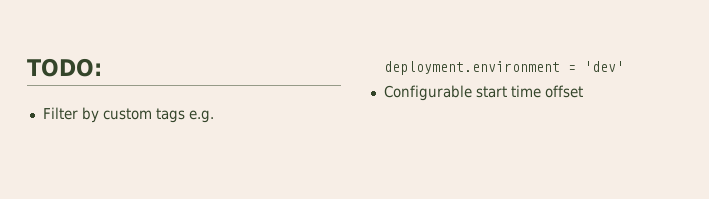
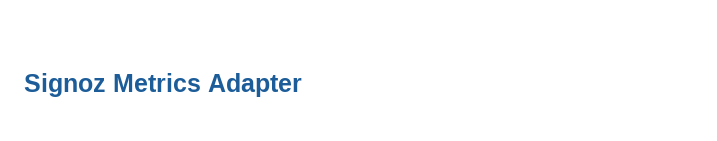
- TODO:
- Filter by custom tags e.g. deployment.environment = 'dev'
- Configurable start time offset
+ Signoz Metrics Adapter

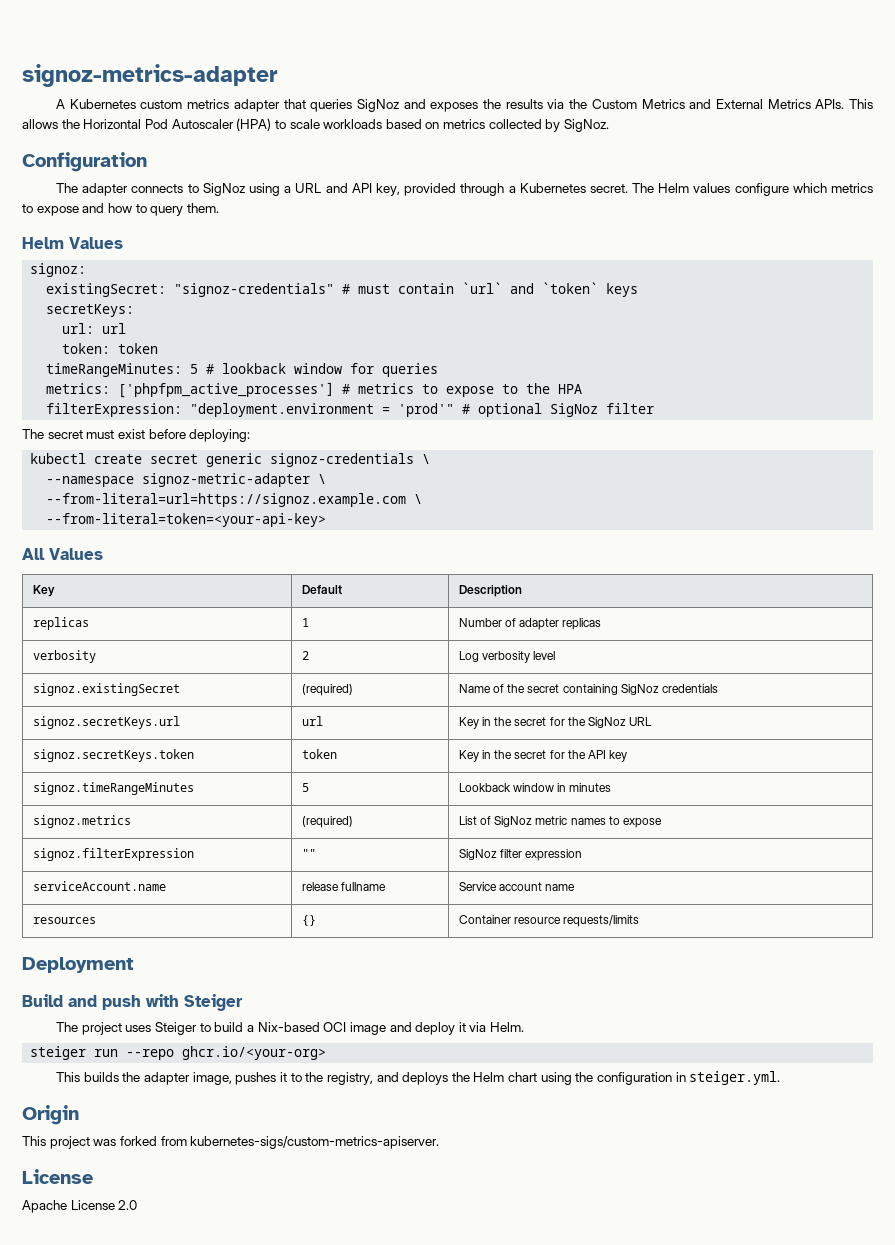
- Signoz Metrics Adapter
+ signoz-metrics-adapter
+ A Kubernetes custom metrics adapter that queries SigNoz and exposes the results via the Custom Metrics and External Metrics APIs. This allows the Horizontal Pod Autoscaler (HPA) to scale workloads based on metrics collected by SigNoz.
+ Configuration
+ The adapter connects to SigNoz using a URL and API key, provided through a Kubernetes secret. The Helm values configure which metrics to expose and how to query them.
+ Helm Values
+ signoz:
+ existingSecret: "signoz-credentials" # must contain `url` and `token` keys
+ secretKeys:
+ url: url
+ token: token
+ timeRangeMinutes: 5 # lookback window for queries
+ metrics: ['phpfpm_active_processes'] # metrics to expose to the HPA
+ filterExpression: "deployment.environment = 'prod'" # optional SigNoz filter
+ The secret must exist before deploying:
+ kubectl create secret generic signoz-credentials \
+ --namespace signoz-metric-adapter \
+ --from-literal=url=https://signoz.example.com \
+ --from-literal=token=<your-api-key>
+ All Values
+ Key | Default | Description
+ replicas | 1 | Number of adapter replicas
+ verbosity | 2 | Log verbosity level
+ signoz.existingSecret | (required) | Name of the secret containing SigNoz credentials
+ signoz.secretKeys.url | url | Key in the secret for the SigNoz URL
+ signoz.secretKeys.token | token | Key in the secret for the API key
+ signoz.timeRangeMinutes | 5 | Lookback window in minutes
+ signoz.metrics | (required) | List of SigNoz metric names to expose
+ signoz.filterExpression | "" | SigNoz filter expression
+ serviceAccount.name | release fullname | Service account name
+ resources | {} | Container resource requests/limits
+ Deployment
+ Build and push with Steiger
+ The project uses Steiger to build a Nix-based OCI image and deploy it via Helm.
+ steiger run --repo ghcr.io/<your-org>
+ This builds the adapter image, pushes it to the registry, and deploys the Helm chart using the configuration in steiger.yml.
+ Origin
+ This project was forked from kubernetes-sigs/custom-metrics-apiserver.
+ License
+ Apache License 2.0

